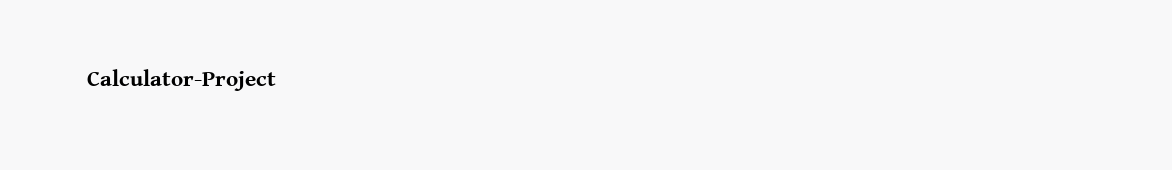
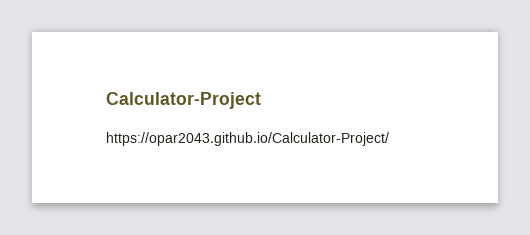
+ https://opar2043.github.io/Calculator-Project/

